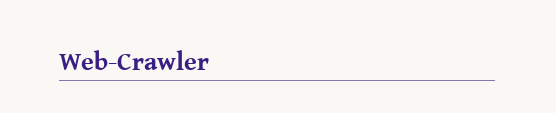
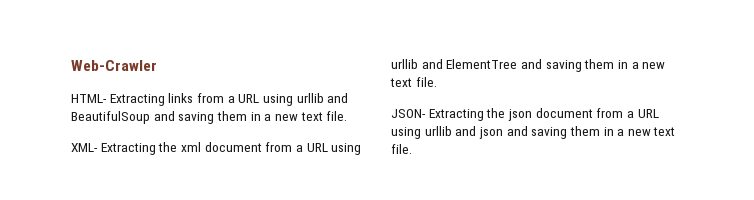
+ HTML- Extracting links from a URL using urllib and BeautifulSoup and saving them in a new text file.
+ XML- Extracting the xml document from a URL using urllib and ElementTree and saving them in a new text file.
+ JSON- Extracting the json document from a URL using urllib and json and saving them in a new text file.

